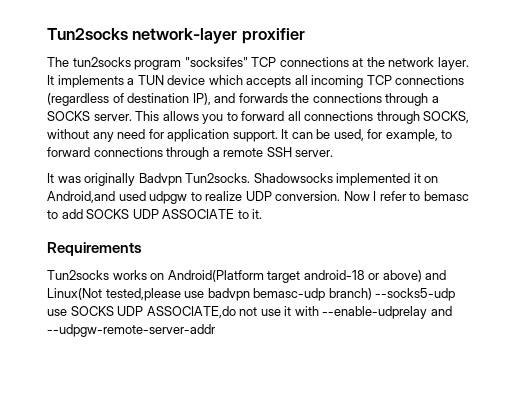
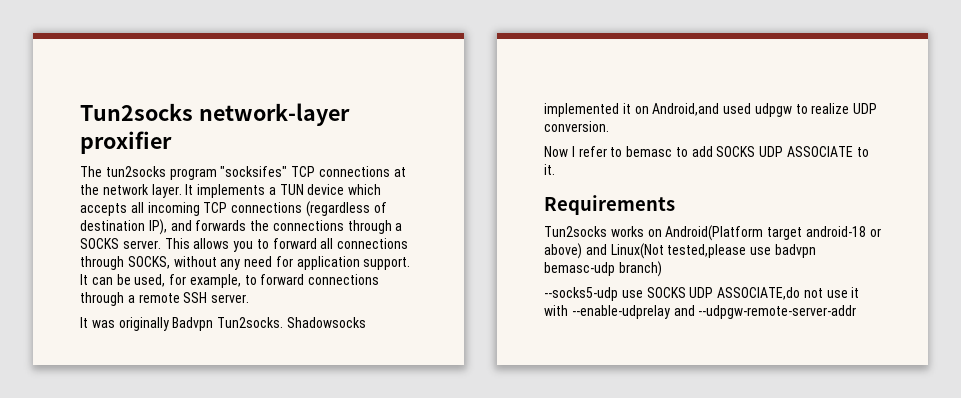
- Shadowsocks implemented it on Android,and used udpgw to realize UDP conversion. Now I refer to bemasc to add SOCKS UDP ASSOCIATE to it.
+ Shadowsocks implemented it on Android,and used udpgw to realize UDP conversion.
+ Now I refer to bemasc to add SOCKS UDP ASSOCIATE to it.
- Tun2socks works on Android(Platform target android-18 or above) and Linux(Not tested,please use badvpn bemasc-udp branch) --socks5-udp use SOCKS UDP ASSOCIATE,do not use it with --enable-udprelay and --udpgw-remote-server-addr
+ Tun2socks works on Android(Platform target android-18 or above) and Linux(Not tested,please use badvpn bemasc-udp branch)
+ --socks5-udp use SOCKS UDP ASSOCIATE,do not use it with --enable-udprelay and --udpgw-remote-server-addr

